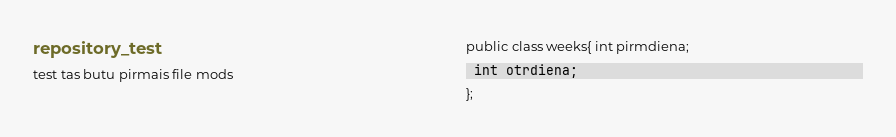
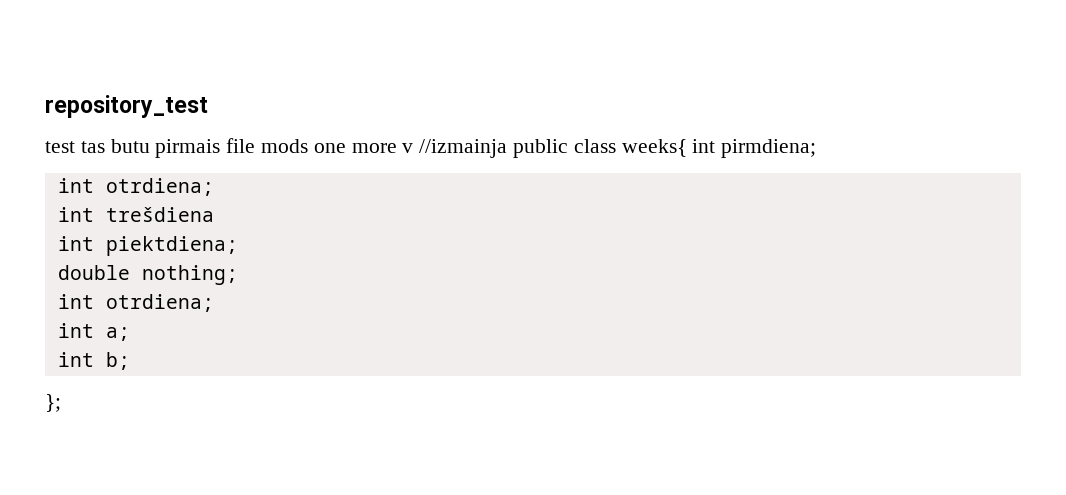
- test tas butu pirmais file mods
- public class weeks{ int pirmdiena;
+ test tas butu pirmais file mods one more v //izmainja public class weeks{ int pirmdiena;
+ int trešdiena
+ int piektdiena;
+ double nothing;
+ int otrdiena;
+ int a;
+ int b;

